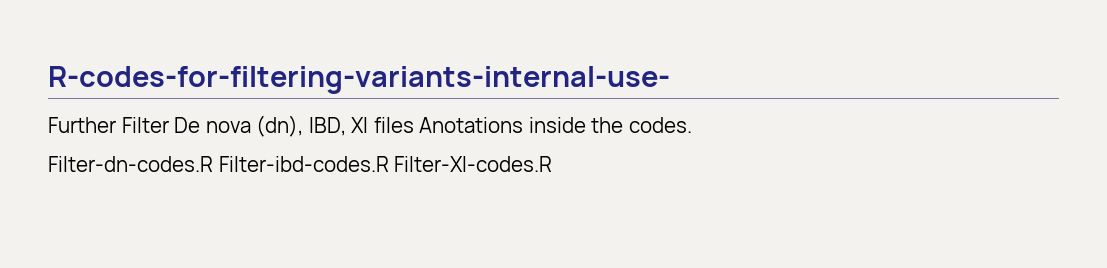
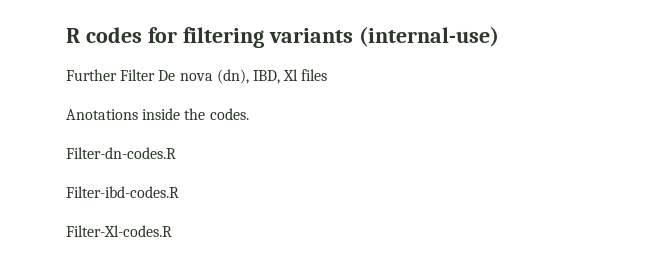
- R-codes-for-filtering-variants-internal-use-
+ R codes for filtering variants (internal-use)
- Further Filter De nova (dn), IBD, Xl files Anotations inside the codes.
+ Further Filter De nova (dn), IBD, Xl files
+ Anotations inside the codes.
- Filter-dn-codes.R Filter-ibd-codes.R Filter-Xl-codes.R
+ Filter-dn-codes.R
+ Filter-ibd-codes.R
+ Filter-Xl-codes.R

